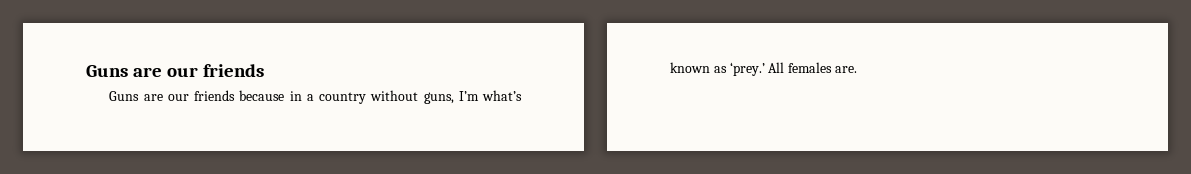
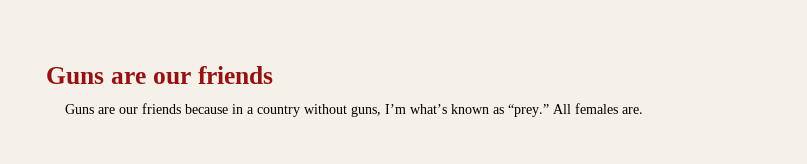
- Guns are our friends because in a country without guns, I’m what’s known as ‘prey.’
+ Guns are our friends because in a country without guns, I’m what’s known as “prey.”

